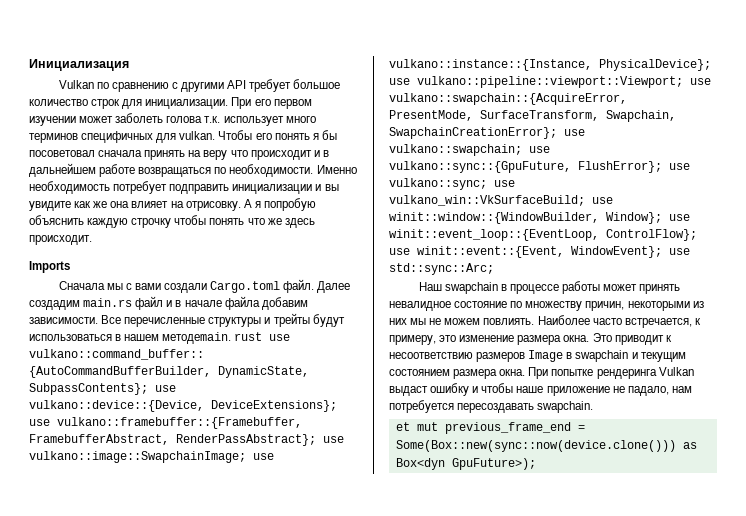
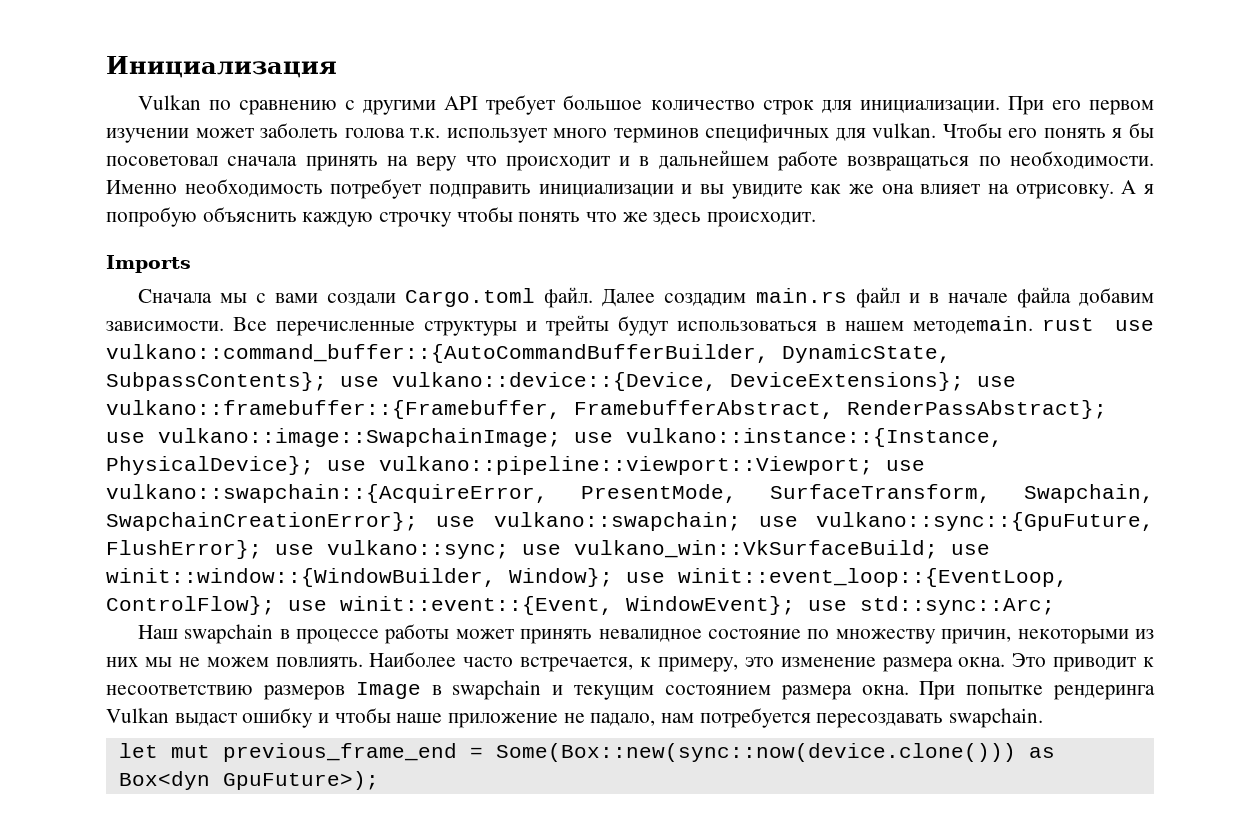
- et mut previous_frame_end = Some(Box::new(sync::now(device.clone())) as Box<dyn GpuFuture>);
+ let mut previous_frame_end = Some(Box::new(sync::now(device.clone())) as Box<dyn GpuFuture>);

